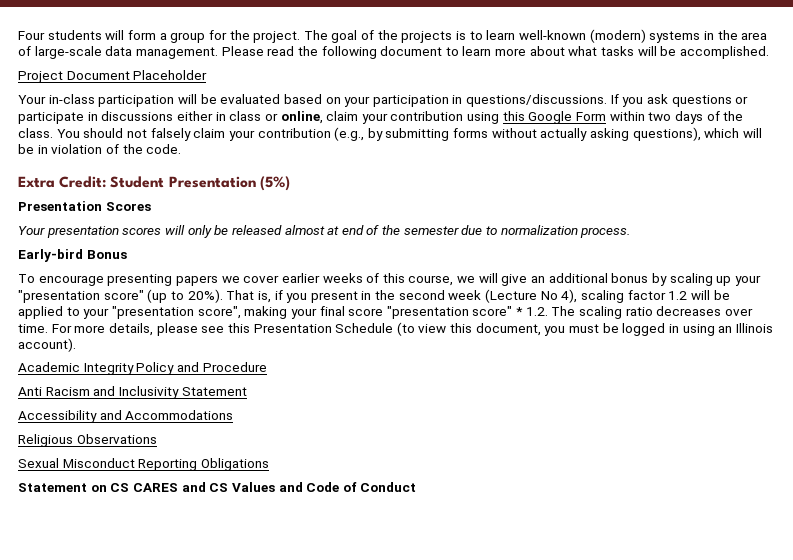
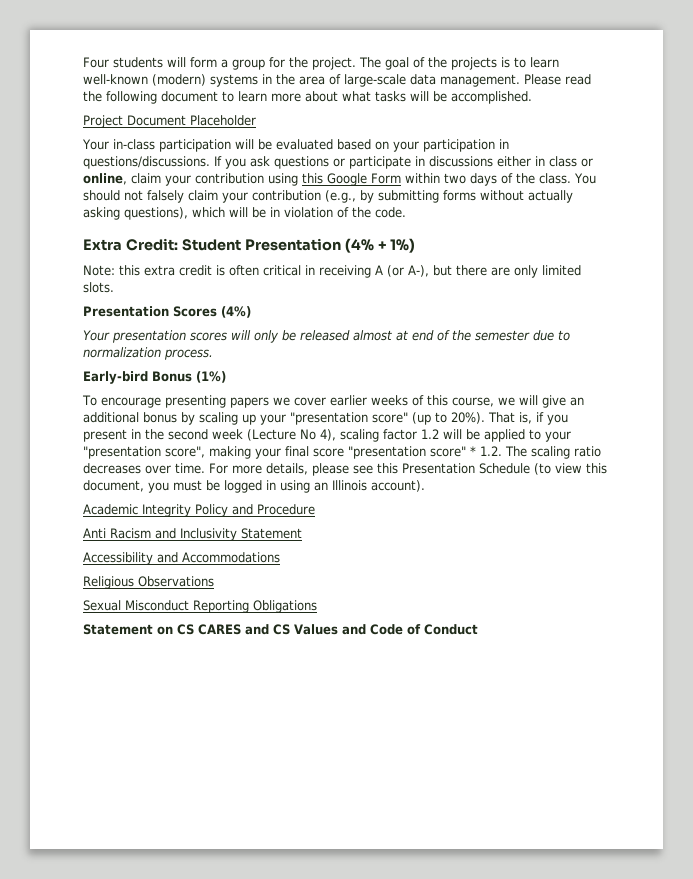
- Extra Credit: Student Presentation (5%)
+ Extra Credit: Student Presentation (4% + 1%)
+ Note: this extra credit is often critical in receiving A (or A-), but there are only limited slots.
- Presentation Scores
+ Presentation Scores (4%)
- Early-bird Bonus
+ Early-bird Bonus (1%)

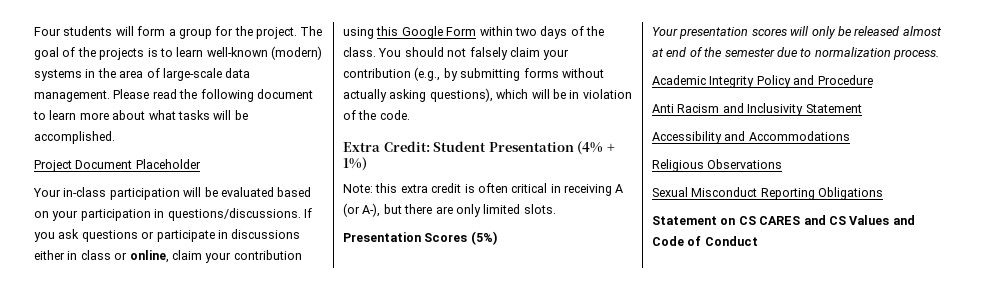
- Presentation Scores (4%)
+ Presentation Scores (5%)
- Early-bird Bonus (1%)
- To encourage presenting papers we cover earlier weeks of this course, we will give an additional bonus by scaling up your "presentation score" (up to 20%). That is, if you present in the second week (Lecture No 4), scaling factor 1.2 will be applied to your "presentation score", making your final score "presentation score" * 1.2. The scaling ratio decreases over time. For more details, please see this Presentation Schedule (to view this document, you must be logged in using an Illinois account).

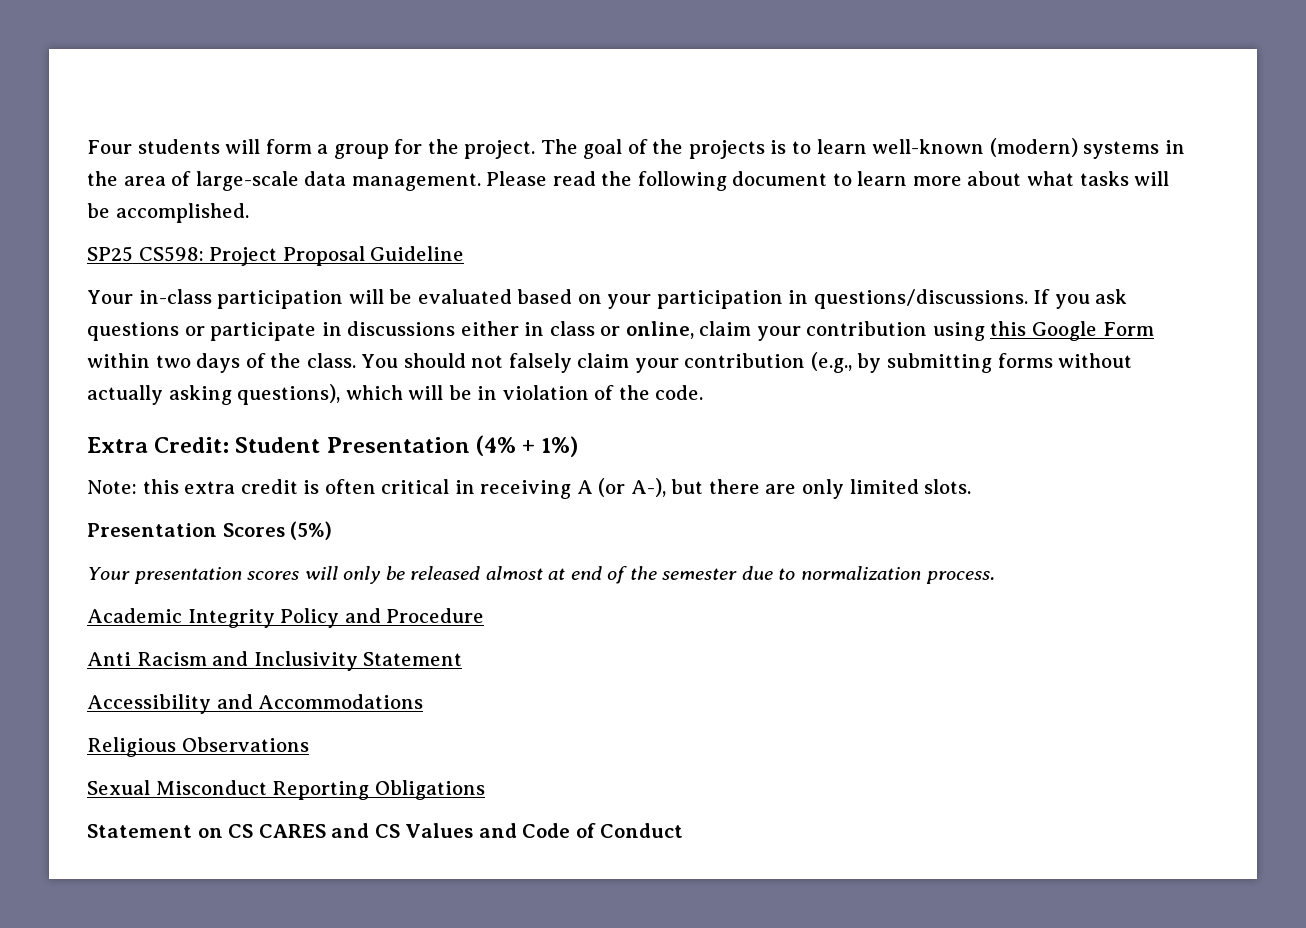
- Project Document Placeholder
+ SP25 CS598: Project Proposal Guideline

